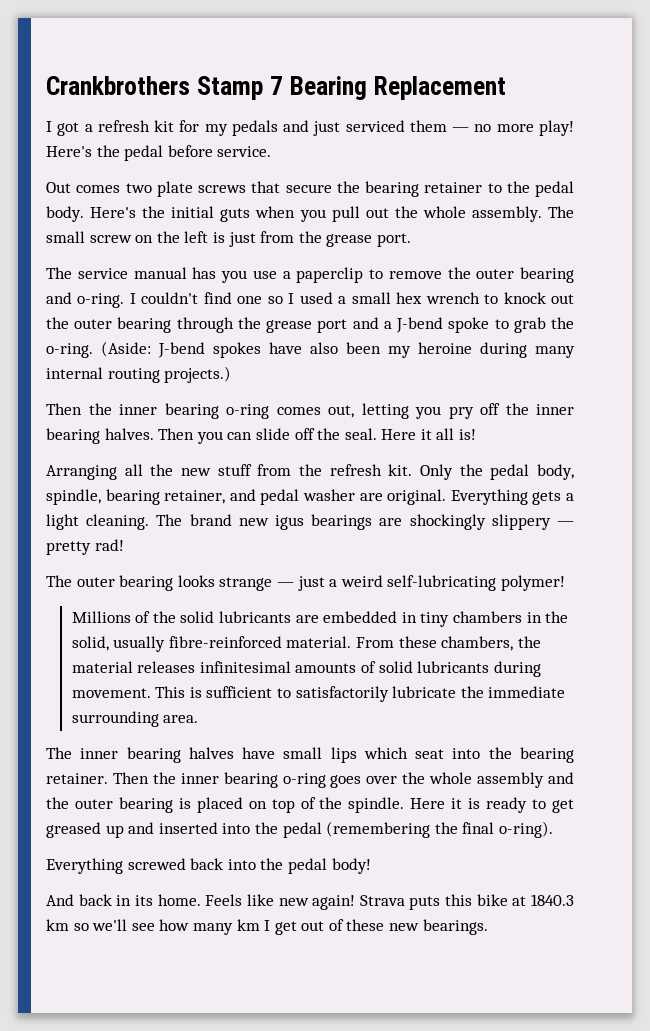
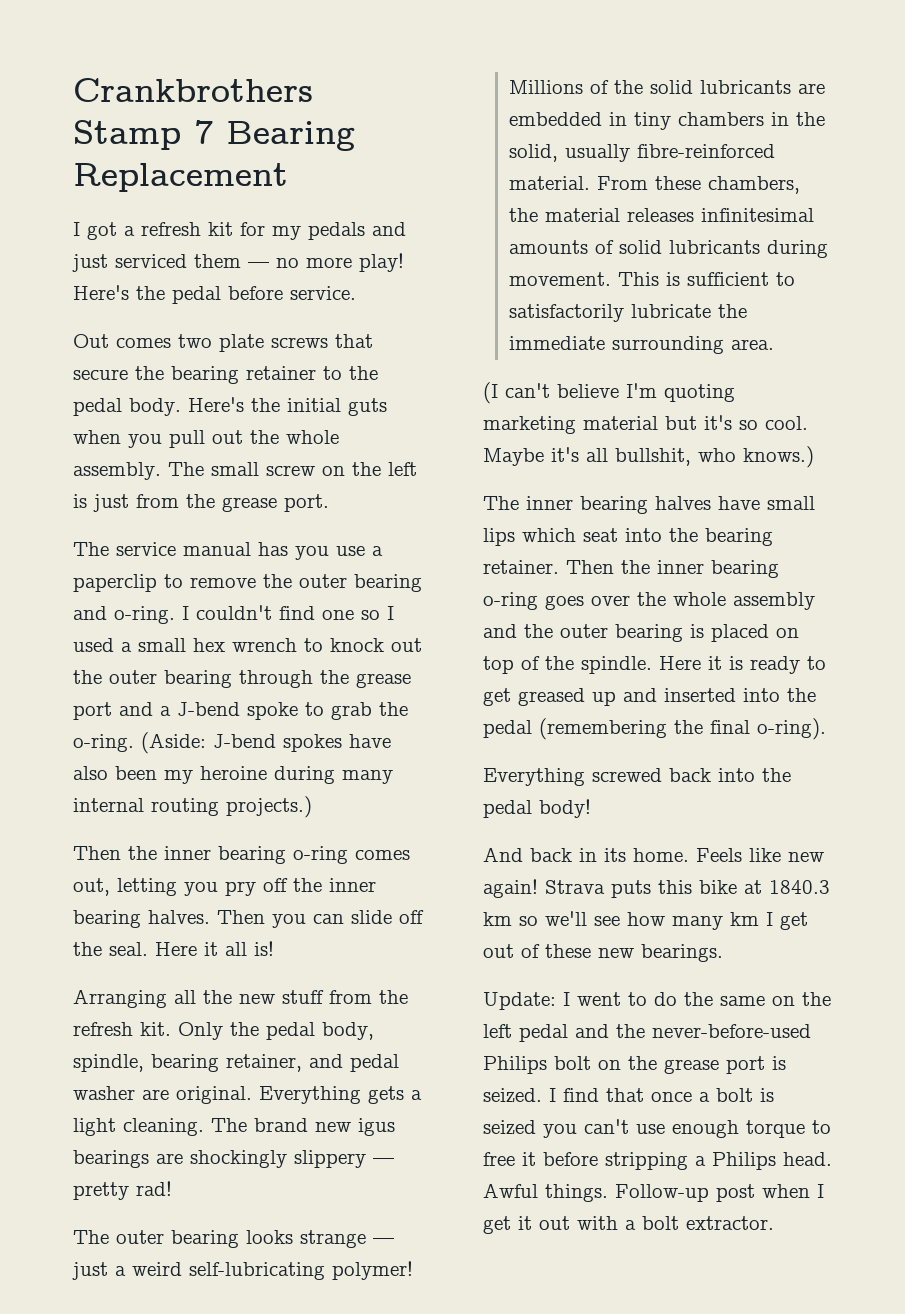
+ (I can't believe I'm quoting marketing material but it's so cool. Maybe it's all bullshit, who knows.)
+ Update: I went to do the same on the left pedal and the never-before-used Philips bolt on the grease port is seized. I find that once a bolt is seized you can't use enough torque to free it before stripping a Philips head. Awful things. Follow-up post when I get it out with a bolt extractor.

